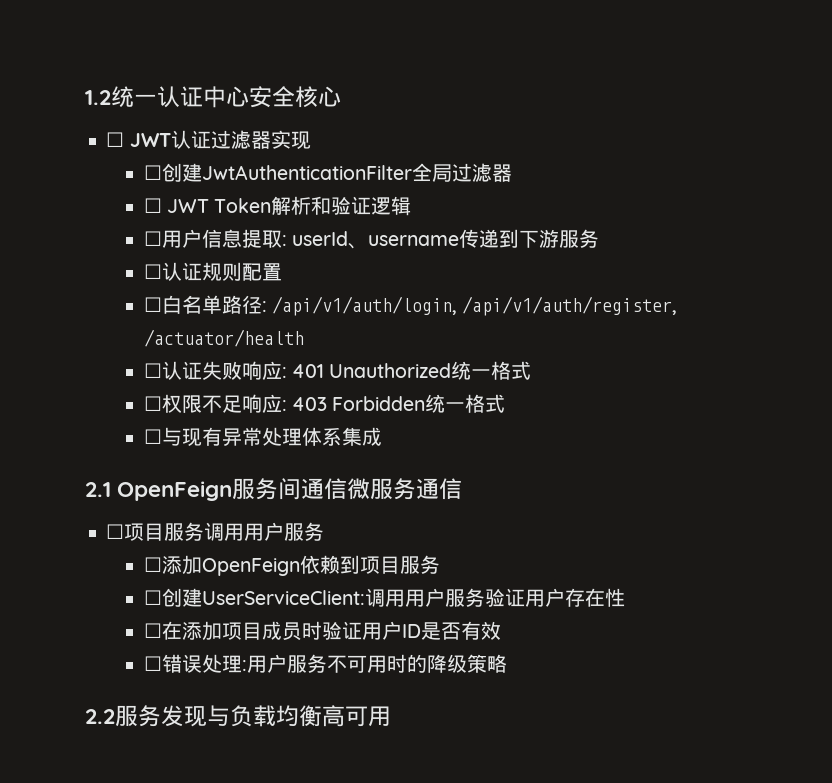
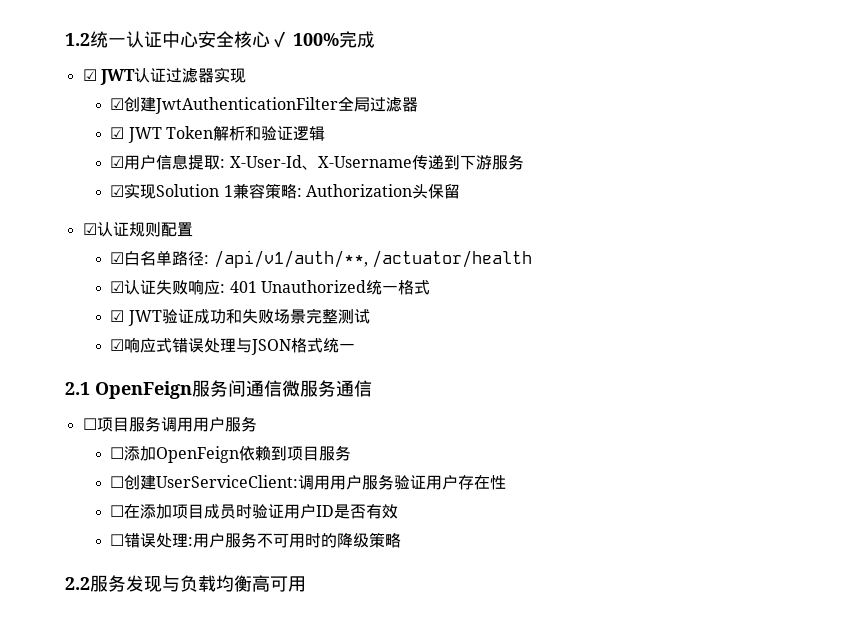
- 1.2统一认证中心安全核心
- ☐ JWT认证过滤器实现
+ 1.2统一认证中心安全核心✓ 100%完成
+ ☑ JWT认证过滤器实现
- ☐创建JwtAuthenticationFilter全局过滤器
+ ☑创建JwtAuthenticationFilter全局过滤器
- ☐ JWT Token解析和验证逻辑
+ ☑ JWT Token解析和验证逻辑
- ☐用户信息提取: userId、username传递到下游服务
+ ☑用户信息提取: X-User-Id、X-Username传递到下游服务
- ☐认证规则配置
+ ☑实现Solution 1兼容策略: Authorization头保留
+ ☑认证规则配置
- ☐白名单路径: /api/v1/auth/login, /api/v1/auth/register, /actuator/health
+ ☑白名单路径: /api/v1/auth/**, /actuator/health
- ☐认证失败响应: 401 Unauthorized统一格式
+ ☑认证失败响应: 401 Unauthorized统一格式
- ☐权限不足响应: 403 Forbidden统一格式
- ☐与现有异常处理体系集成
+ ☑ JWT验证成功和失败场景完整测试
+ ☑响应式错误处理与JSON格式统一

